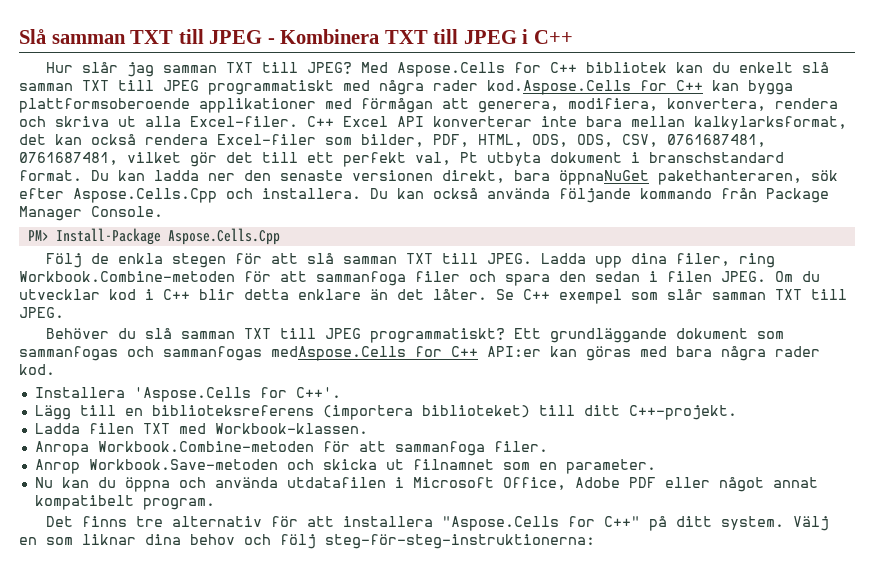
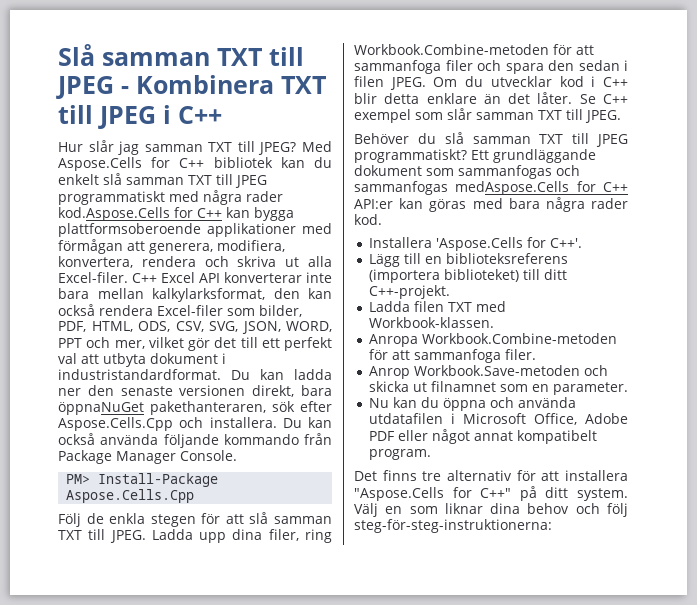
- C++ Excel API konverterar inte bara mellan kalkylarksformat, det kan också rendera Excel-filer som bilder, PDF, HTML, ODS, ODS, CSV, 0761687481, 0761687481, vilket gör det till ett perfekt val, Pt utbyta dokument i branschstandard format.
+ C++ Excel API konverterar inte bara mellan kalkylarksformat, den kan också rendera Excel-filer som bilder, PDF, HTML, ODS, CSV, SVG, JSON, WORD, PPT och mer, vilket gör det till ett perfekt val att utbyta dokument i industristandardformat.

